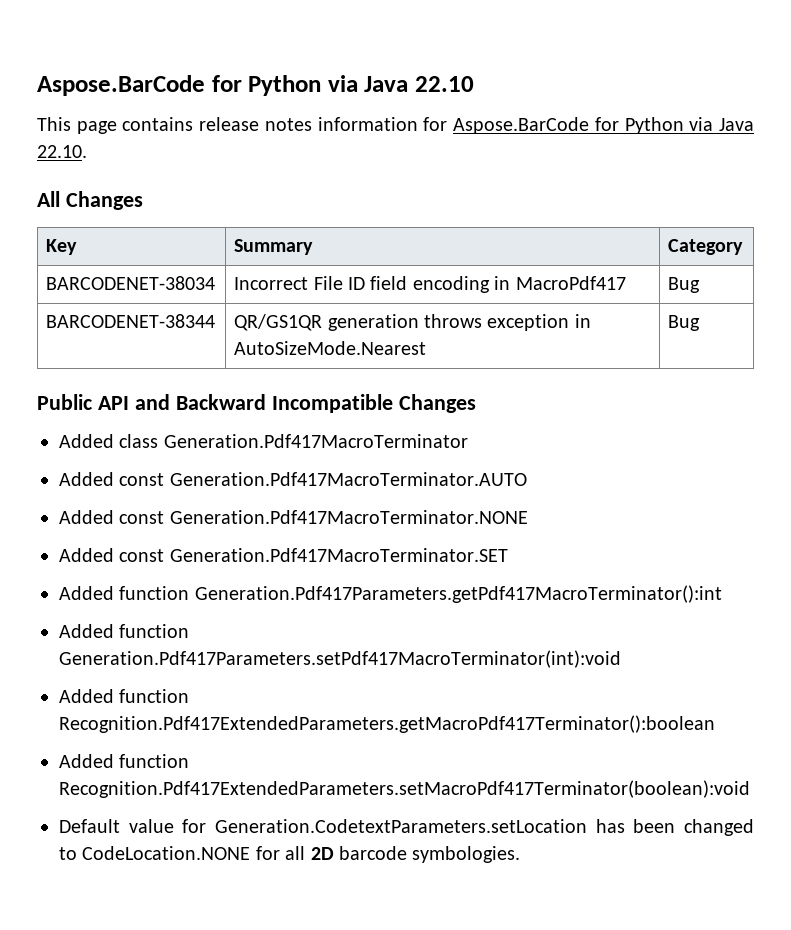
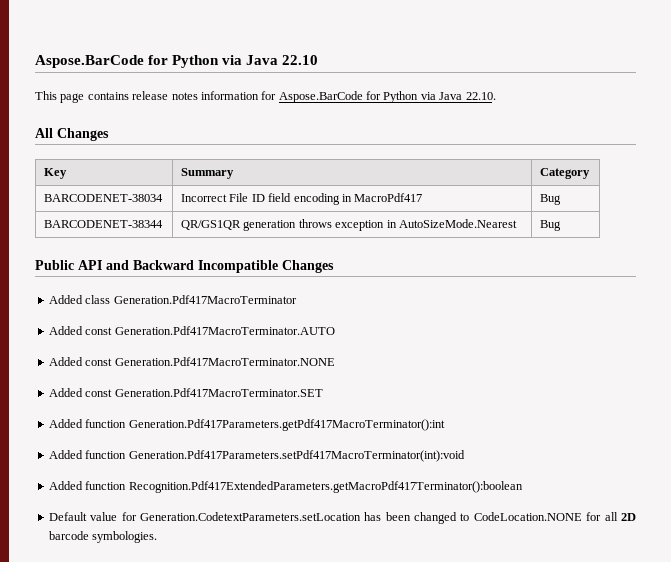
- Added function Recognition.Pdf417ExtendedParameters.setMacroPdf417Terminator(boolean):void

